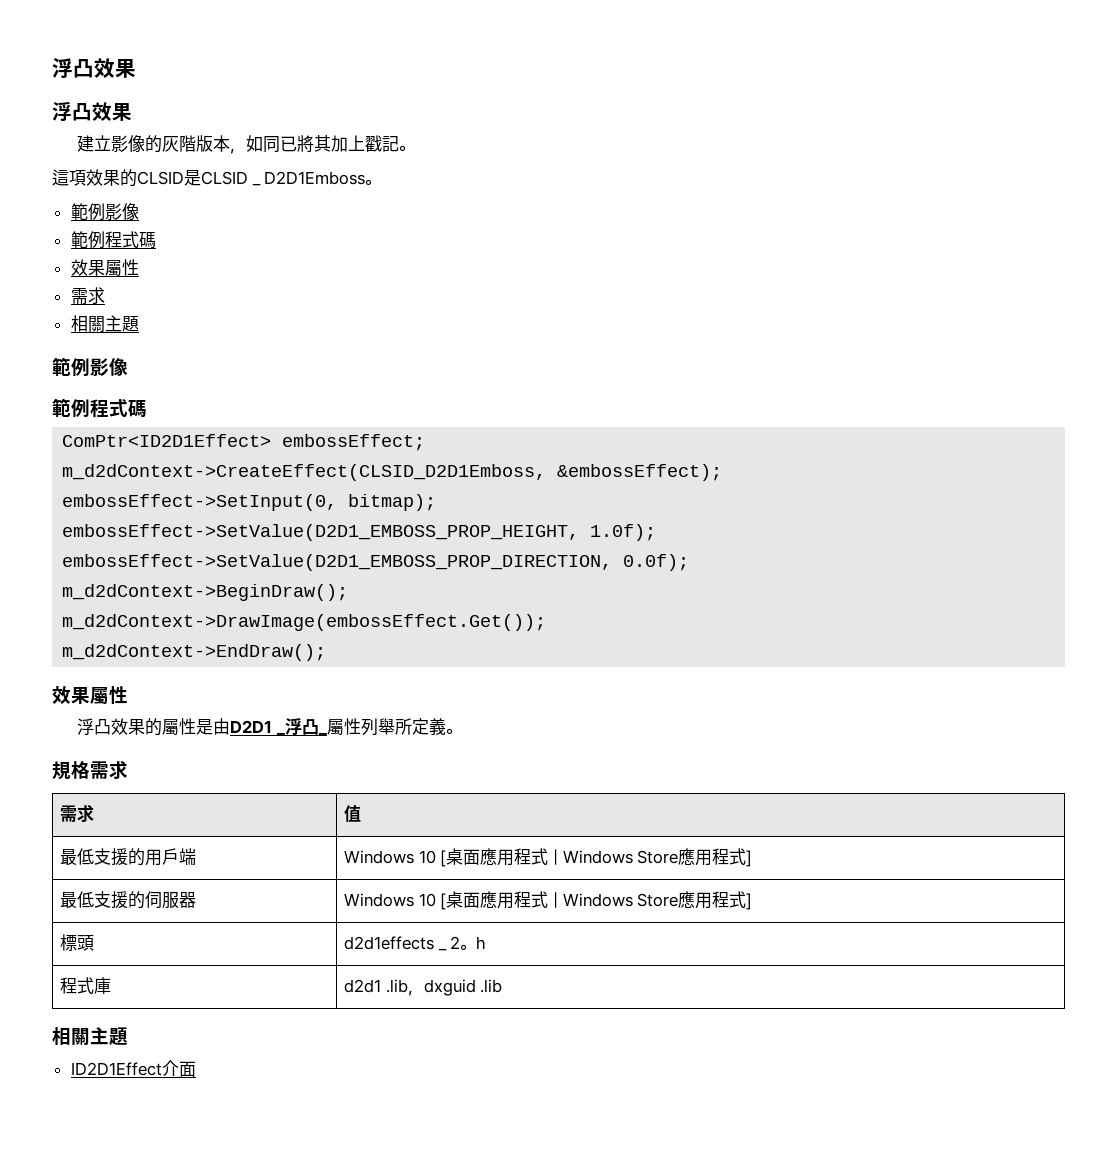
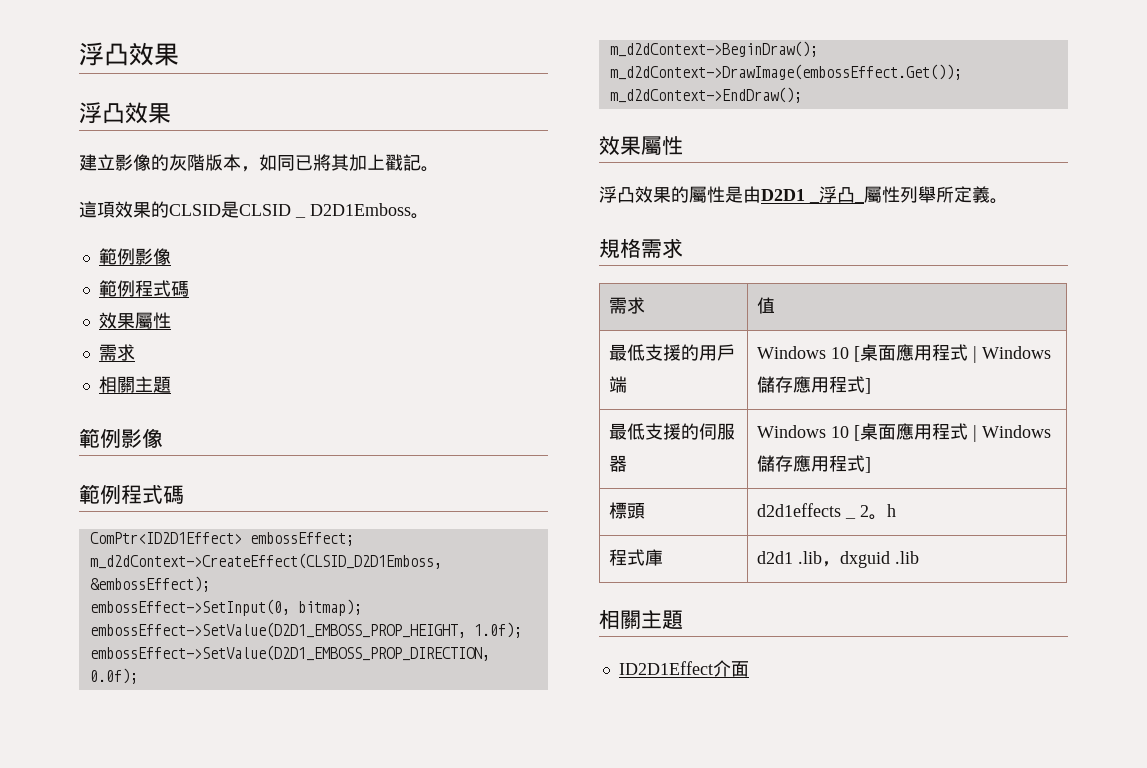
- 最低支援的用戶端 | Windows 10 [桌面應用程式 | Windows Store應用程式]
+ 最低支援的用戶端 | Windows 10 [桌面應用程式 | Windows儲存應用程式]
- 最低支援的伺服器 | Windows 10 [桌面應用程式 | Windows Store應用程式]
+ 最低支援的伺服器 | Windows 10 [桌面應用程式 | Windows儲存應用程式]

